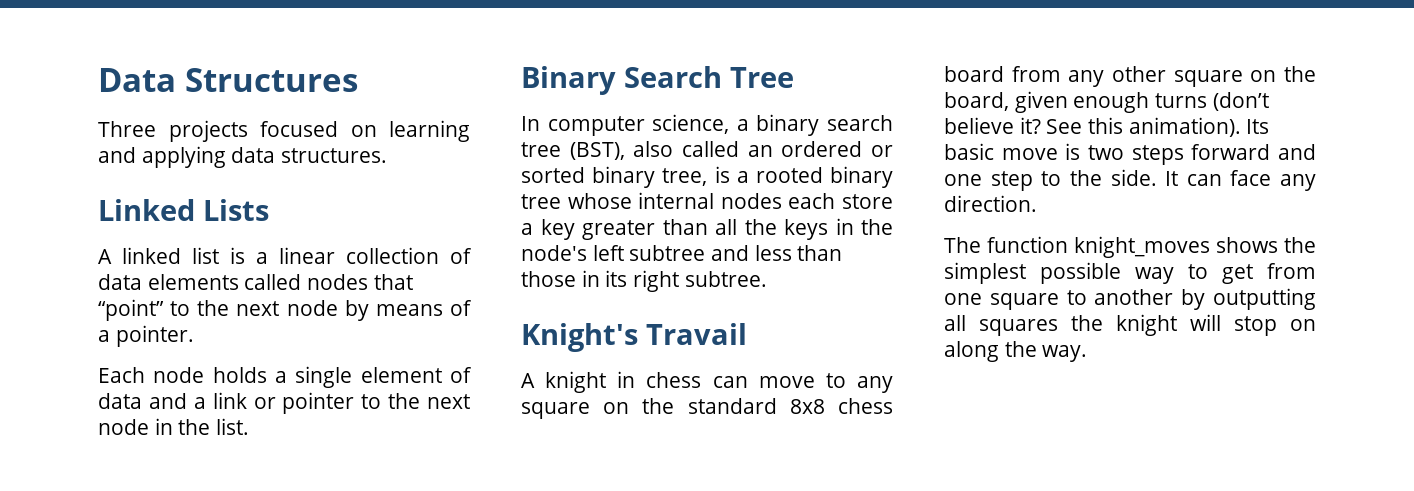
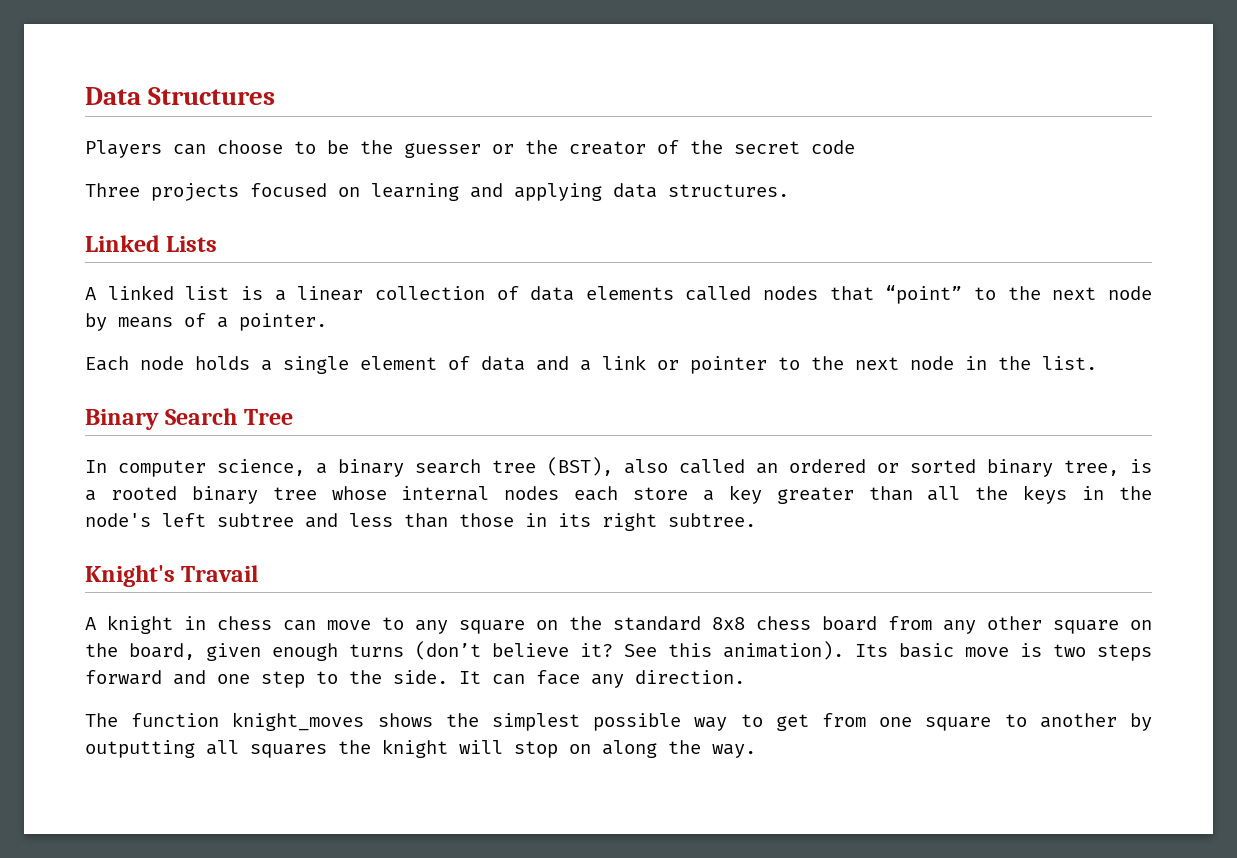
+ Players can choose to be the guesser or the creator of the secret code

